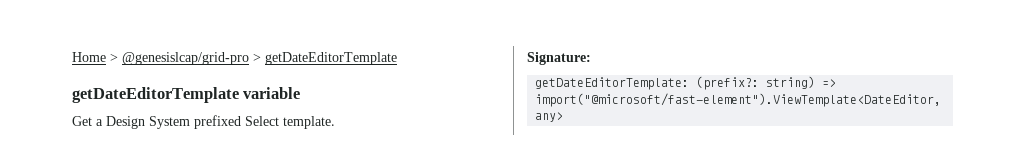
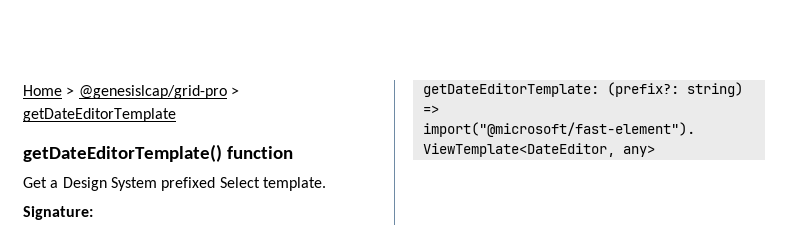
- getDateEditorTemplate variable
+ getDateEditorTemplate() function

